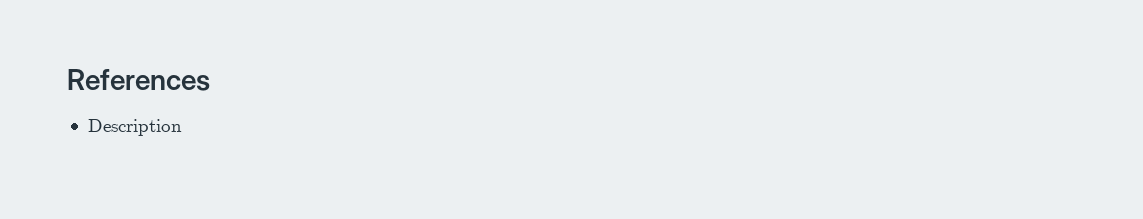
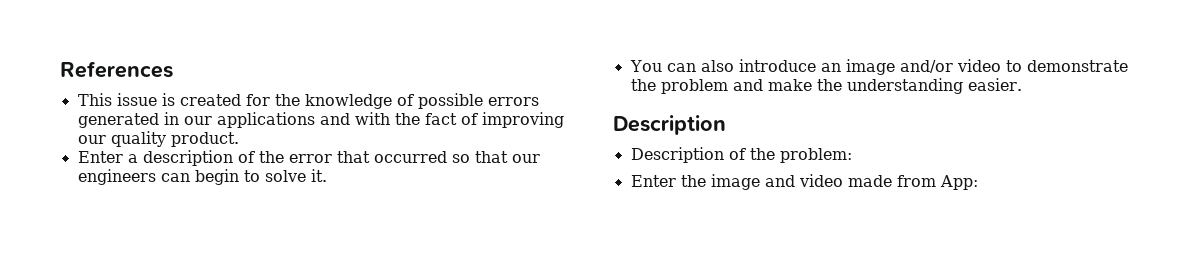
+ This issue is created for the knowledge of possible errors generated in our applications and with the fact of improving our quality product.
+ Enter a description of the error that occurred so that our engineers can begin to solve it.
+ You can also introduce an image and/or video to demonstrate the problem and make the understanding easier.
  Description
+ Description of the problem:
+ Enter the image and video made from App:

